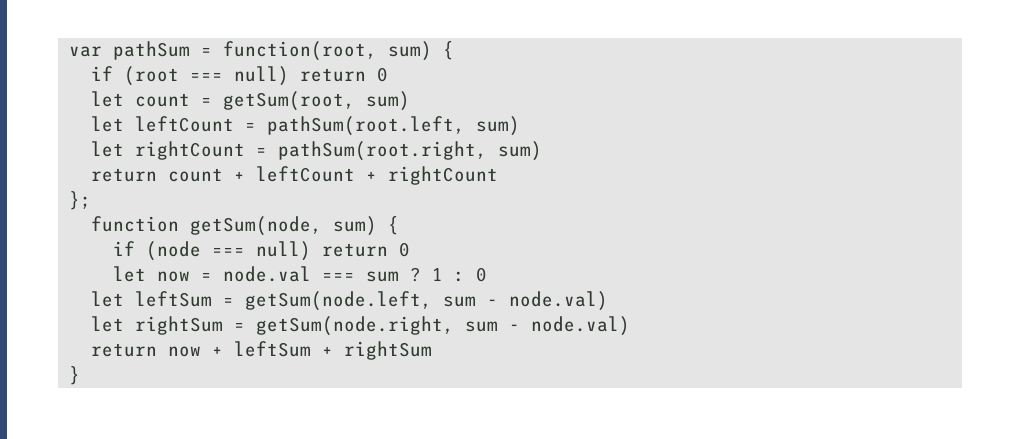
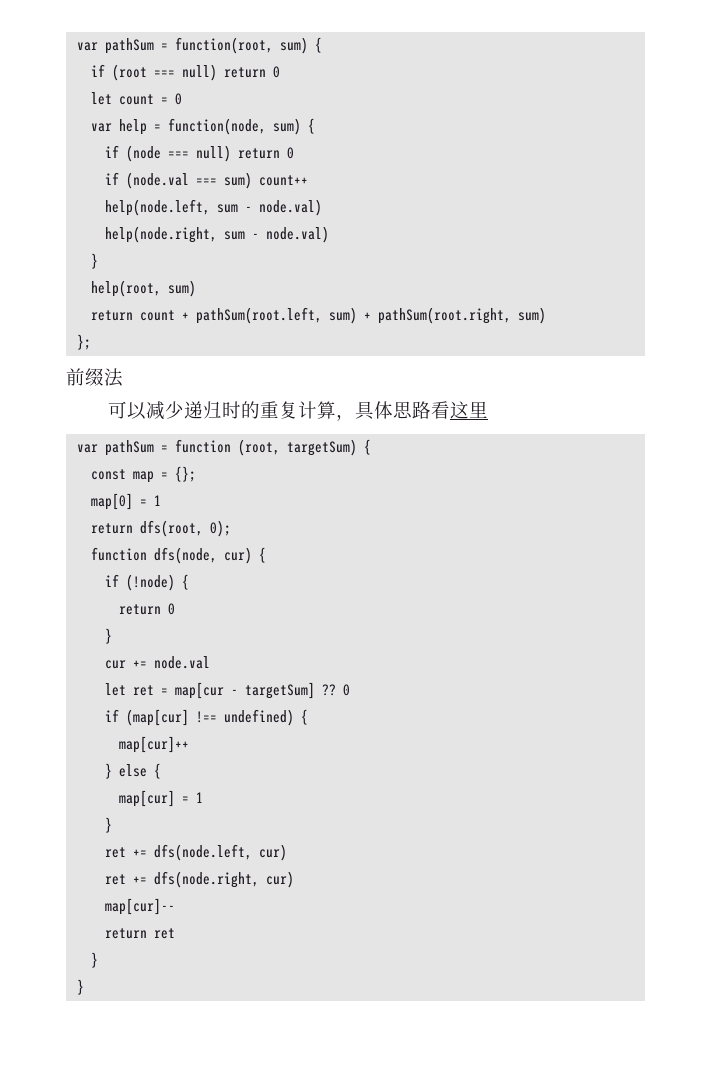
- let count = getSum(root, sum)
- let leftCount = pathSum(root.left, sum)
- let rightCount = pathSum(root.right, sum)
- return count + leftCount + rightCount
- };
- function getSum(node, sum) {
+ let count = 0
+ var help = function(node, sum) {
- let now = node.val === sum ? 1 : 0
- let leftSum = getSum(node.left, sum - node.val)
- let rightSum = getSum(node.right, sum - node.val)
- return now + leftSum + rightSum
+ if (node.val === sum) count++
+ help(node.left, sum - node.val)
+ help(node.right, sum - node.val)
+ }
+ help(root, sum)
+ return count + pathSum(root.left, sum) + pathSum(root.right, sum)
+ };
+ 前缀法
+ 可以减少递归时的重复计算，具体思路看这里
+ var pathSum = function (root, targetSum) {
+ const map = {};
+ map[0] = 1
+ return dfs(root, 0);
+ function dfs(node, cur) {
+ if (!node) {
+ return 0
+ }
+ cur += node.val
+ let ret = map[cur - targetSum] ?? 0
+ if (map[cur] !== undefined) {
+ map[cur]++
+ } else {
+ map[cur] = 1
+ }
+ ret += dfs(node.left, cur)
+ ret += dfs(node.right, cur)
+ map[cur]--
+ return ret
+ }

